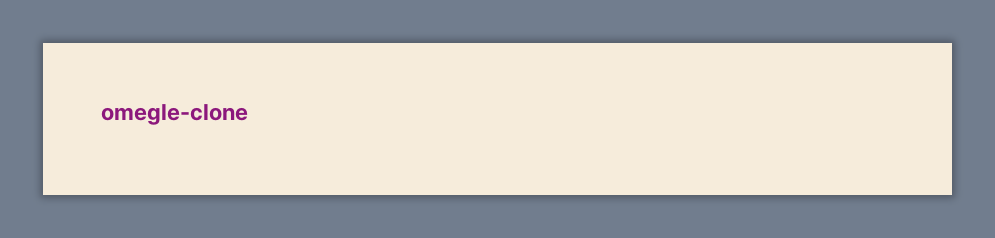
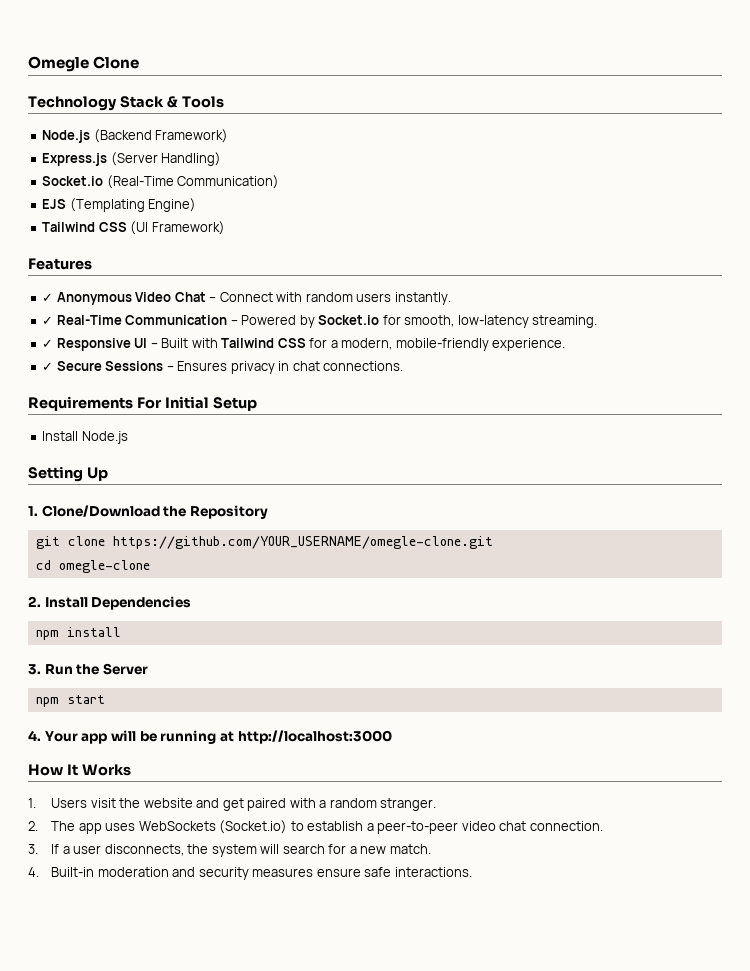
- omegle-clone
+ Omegle Clone
+ Technology Stack & Tools
+ Node.js (Backend Framework)
+ Express.js (Server Handling)
+ Socket.io (Real-Time Communication)
+ EJS (Templating Engine)
+ Tailwind CSS (UI Framework)
+ Features
+ ✓ Anonymous Video Chat – Connect with random users instantly.
+ ✓ Real-Time Communication – Powered by Socket.io for smooth, low-latency streaming.
+ ✓ Responsive UI – Built with Tailwind CSS for a modern, mobile-friendly experience.
+ ✓ Secure Sessions – Ensures privacy in chat connections.
+ Requirements For Initial Setup
+ Install Node.js
+ Setting Up
+ 1. Clone/Download the Repository
+ git clone https://github.com/YOUR_USERNAME/omegle-clone.git
+ cd omegle-clone
+ 2. Install Dependencies
+ npm install
+ 3. Run the Server
+ npm start
+ 4. Your app will be running at http://localhost:3000
+ How It Works
+ 1. Users visit the website and get paired with a random stranger.
+ 2. The app uses WebSockets (Socket.io) to establish a peer-to-peer video chat connection.
+ 3. If a user disconnects, the system will search for a new match.
+ 4. Built-in moderation and security measures ensure safe interactions.

